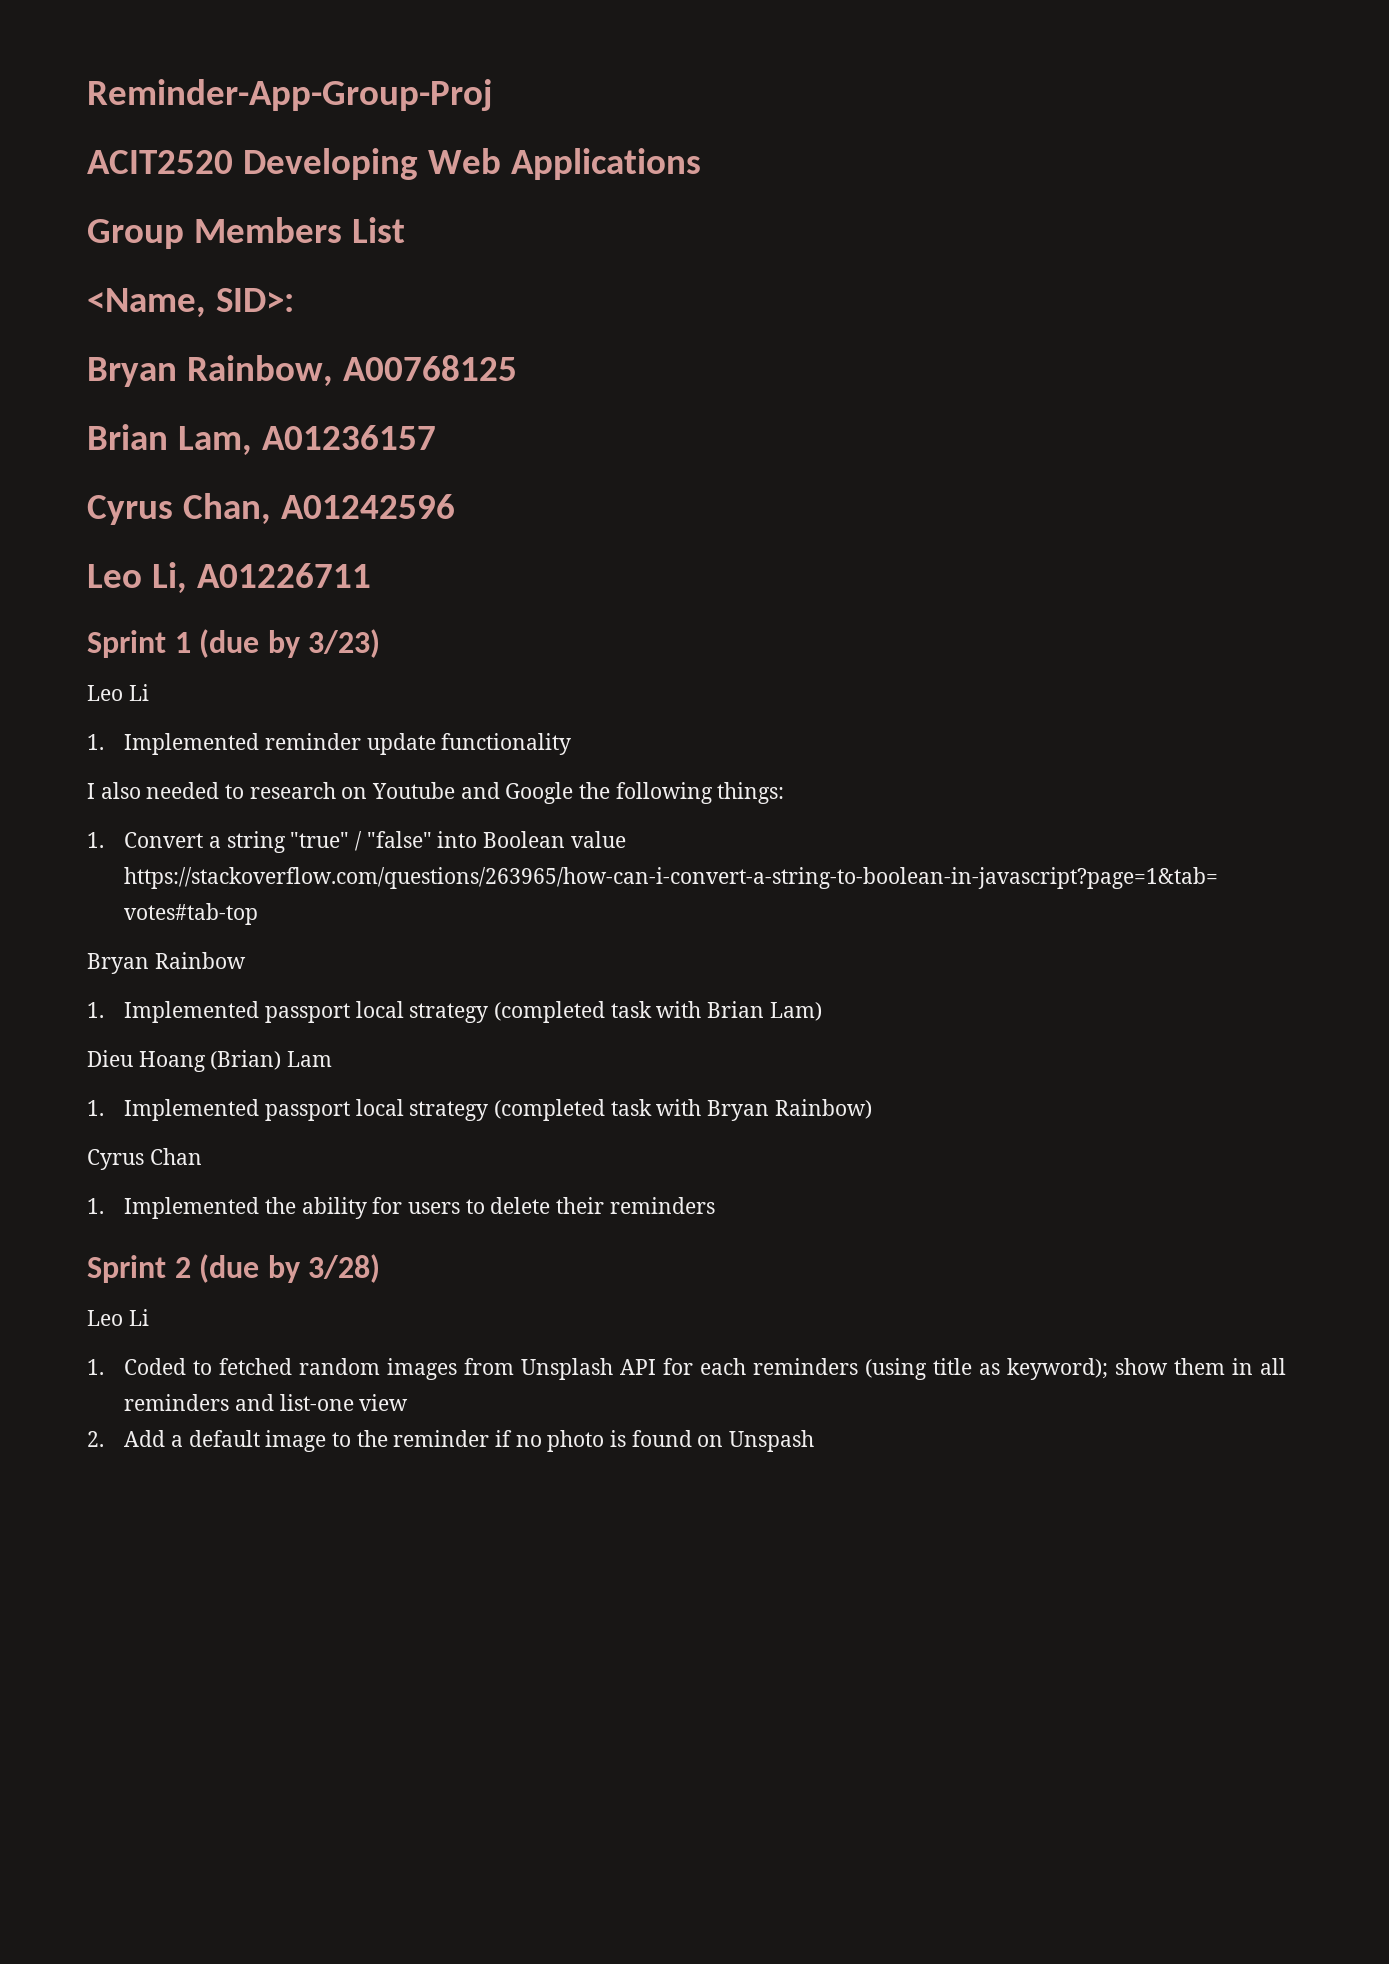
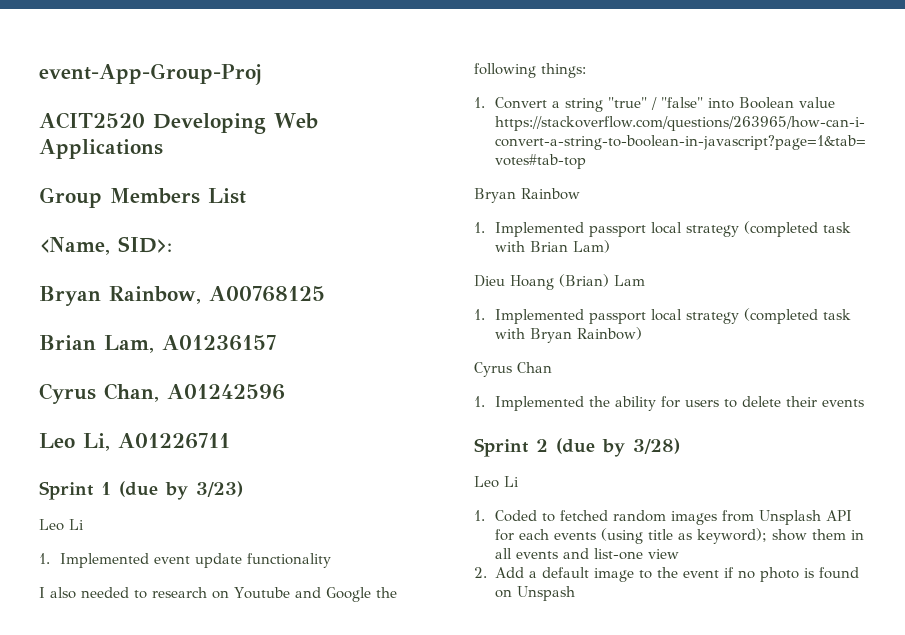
- Reminder-App-Group-Proj
+ event-App-Group-Proj
- 1. Implemented reminder update functionality
+ 1. Implemented event update functionality
- 1. Implemented the ability for users to delete their reminders
+ 1. Implemented the ability for users to delete their events
- 1. Coded to fetched random images from Unsplash API for each reminders (using title as keyword); show them in all reminders and list-one view
+ 1. Coded to fetched random images from Unsplash API for each events (using title as keyword); show them in all events and list-one view
- 2. Add a default image to the reminder if no photo is found on Unspash
+ 2. Add a default image to the event if no photo is found on Unspash

